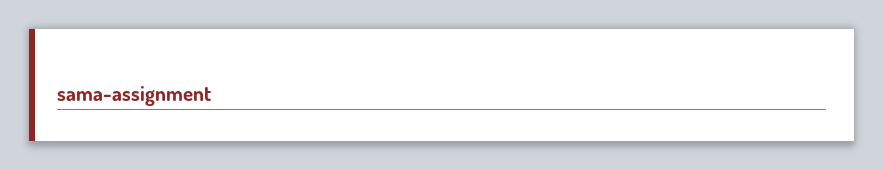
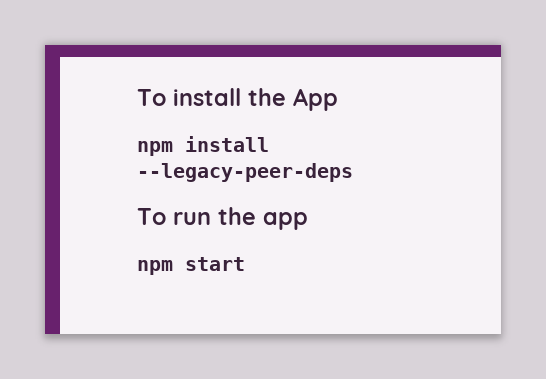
- sama-assignment
+ To install the App
+ npm install --legacy-peer-deps
+ To run the app
+ npm start

